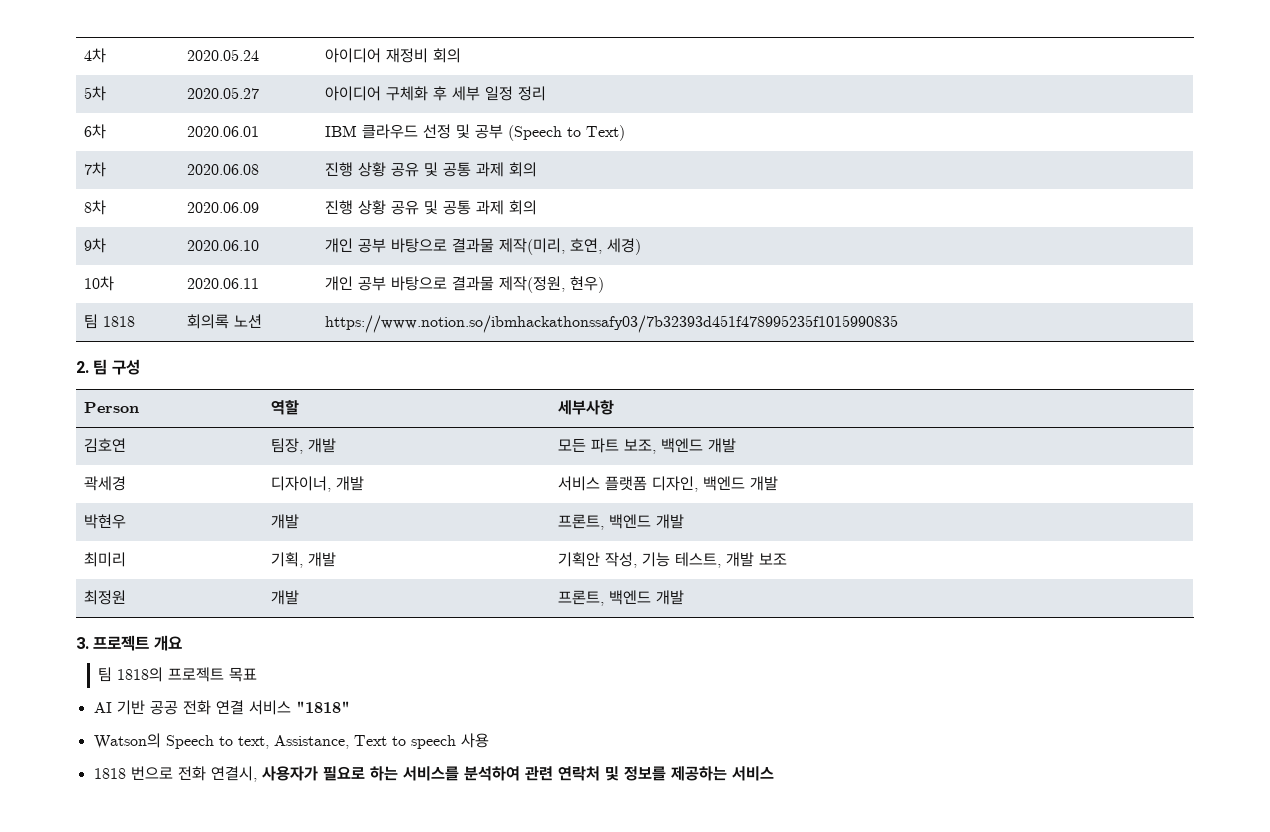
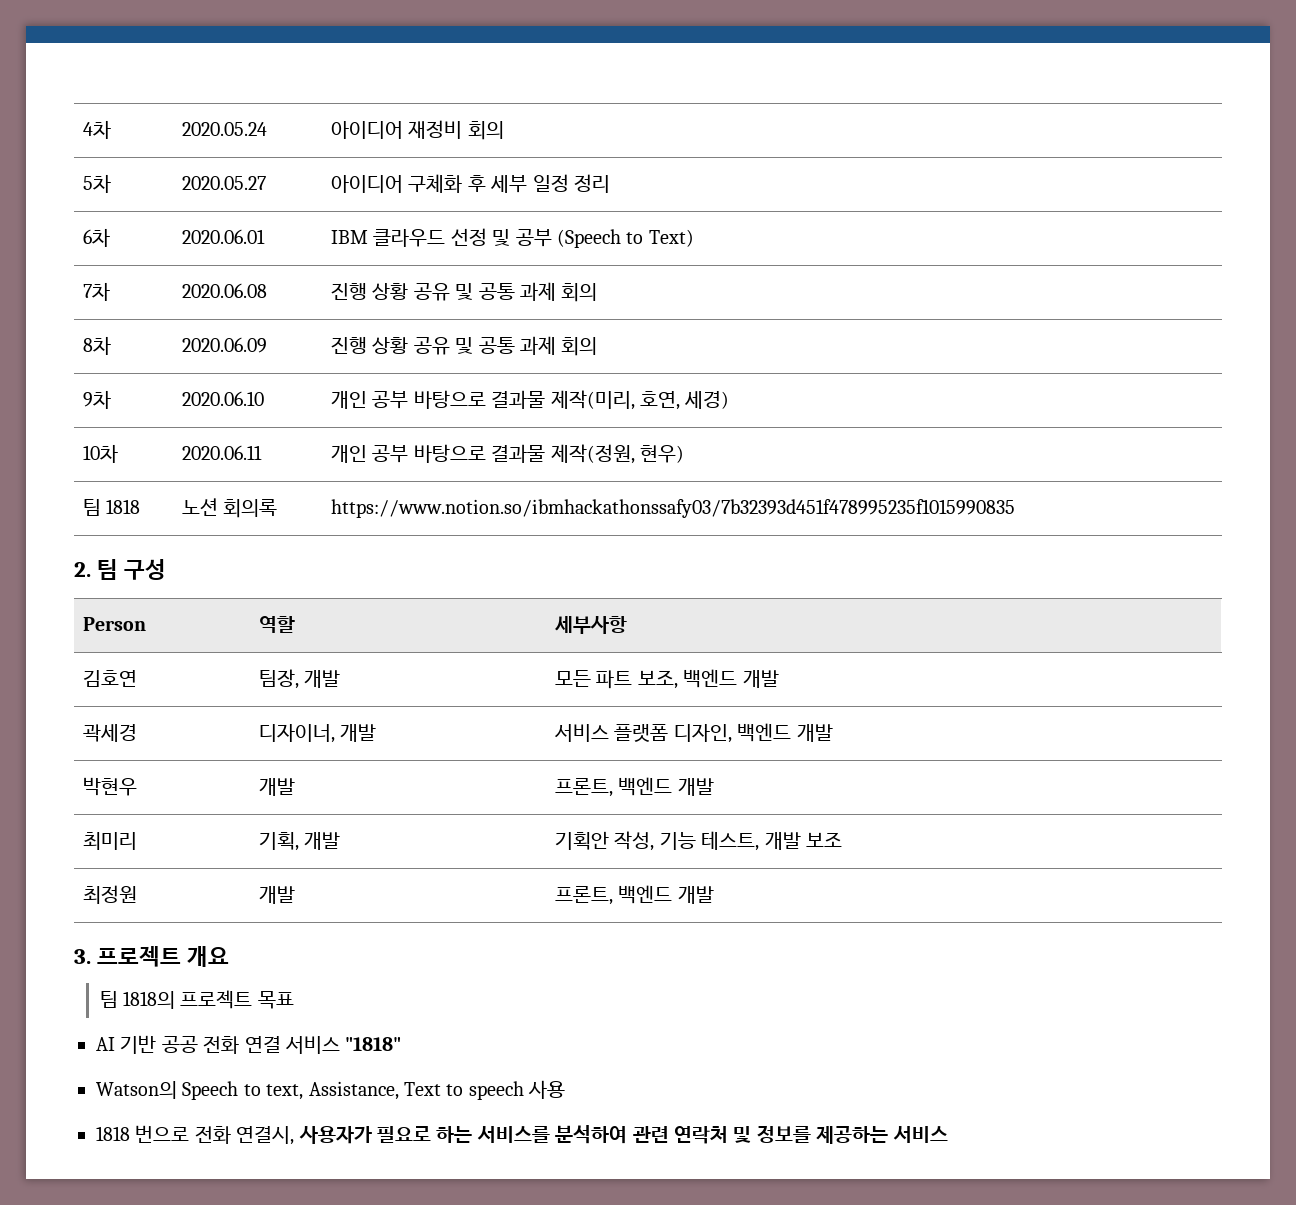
- 팀 1818 | 회의록 노션 | https://www.notion.so/ibmhackathonssafy03/7b32393d451f478995235f1015990835
+ 팀 1818 | 노션 회의록 | https://www.notion.so/ibmhackathonssafy03/7b32393d451f478995235f1015990835

